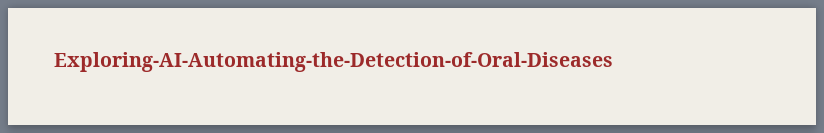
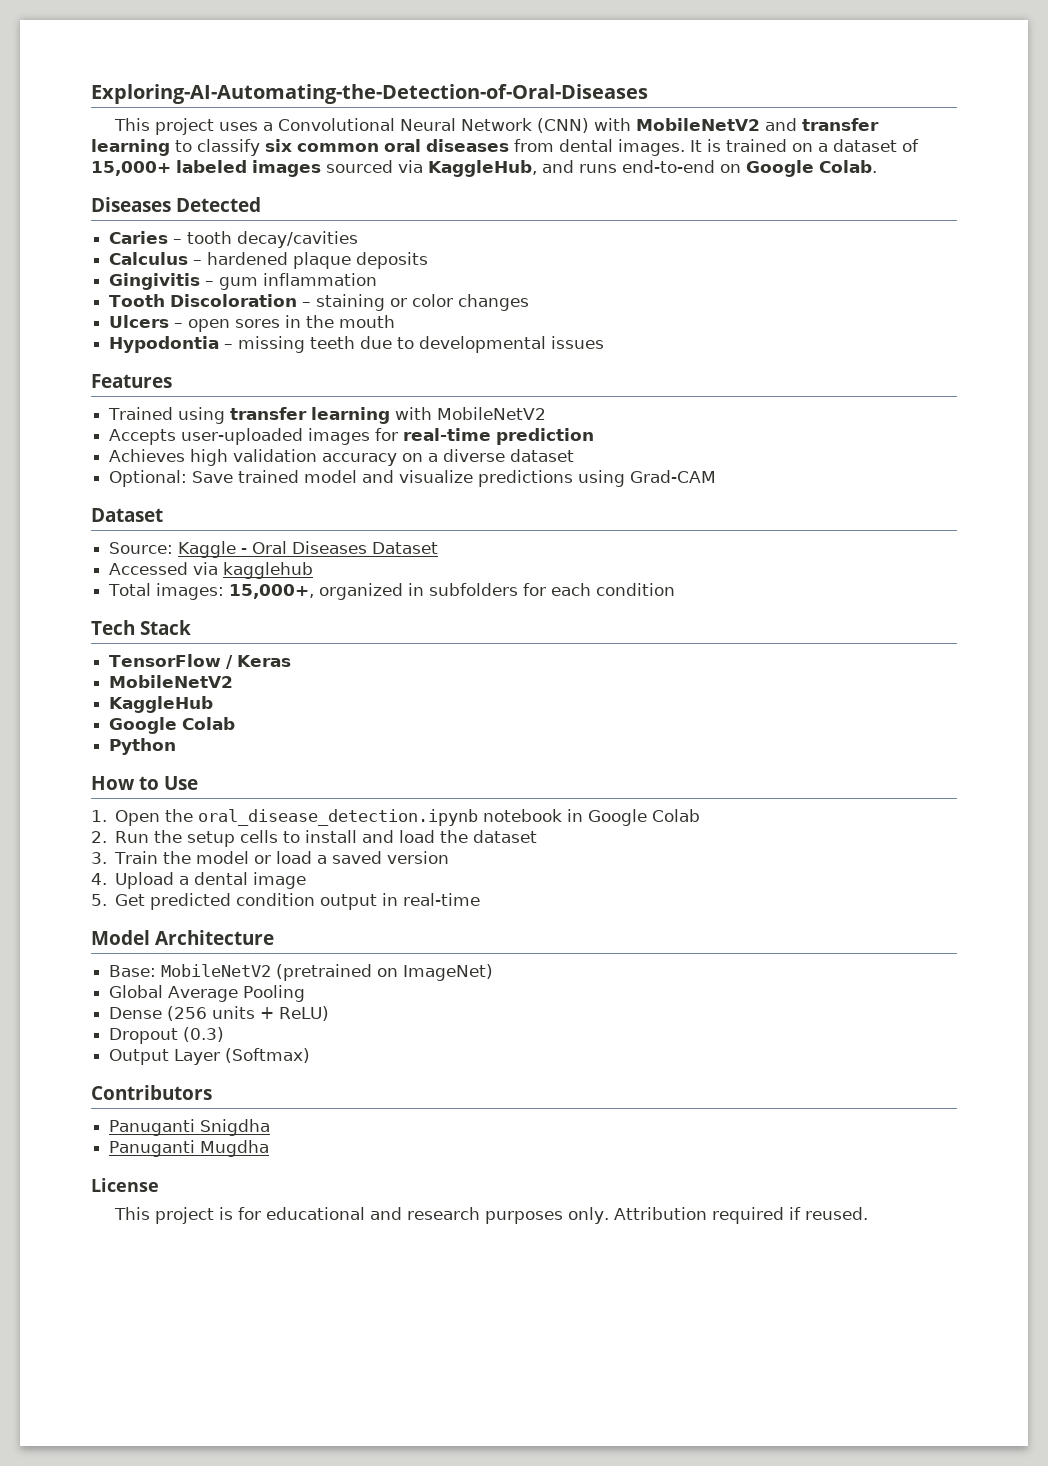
+ This project uses a Convolutional Neural Network (CNN) with MobileNetV2 and transfer learning to classify six common oral diseases from dental images. It is trained on a dataset of 15,000+ labeled images sourced via KaggleHub, and runs end-to-end on Google Colab.
+ Diseases Detected
+ Caries – tooth decay/cavities
+ Calculus – hardened plaque deposits
+ Gingivitis – gum inflammation
+ Tooth Discoloration – staining or color changes
+ Ulcers – open sores in the mouth
+ Hypodontia – missing teeth due to developmental issues
+ Features
+ Trained using transfer learning with MobileNetV2
+ Accepts user-uploaded images for real-time prediction
+ Achieves high validation accuracy on a diverse dataset
+ Optional: Save trained model and visualize predictions using Grad-CAM
+ Dataset
+ Source: Kaggle - Oral Diseases Dataset
+ Accessed via kagglehub
+ Total images: 15,000+, organized in subfolders for each condition
+ Tech Stack
+ TensorFlow / Keras
+ MobileNetV2
+ KaggleHub
+ Google Colab
+ Python
+ How to Use
+ 1. Open the oral_disease_detection.ipynb notebook in Google Colab
+ 2. Run the setup cells to install and load the dataset
+ 3. Train the model or load a saved version
+ 4. Upload a dental image
+ 5. Get predicted condition output in real-time
+ Model Architecture
+ Base: MobileNetV2 (pretrained on ImageNet)
+ Global Average Pooling
+ Dense (256 units + ReLU)
+ Dropout (0.3)
+ Output Layer (Softmax)
+ Contributors
+ Panuganti Snigdha
+ Panuganti Mugdha
+ License
+ This project is for educational and research purposes only. Attribution required if reused.

